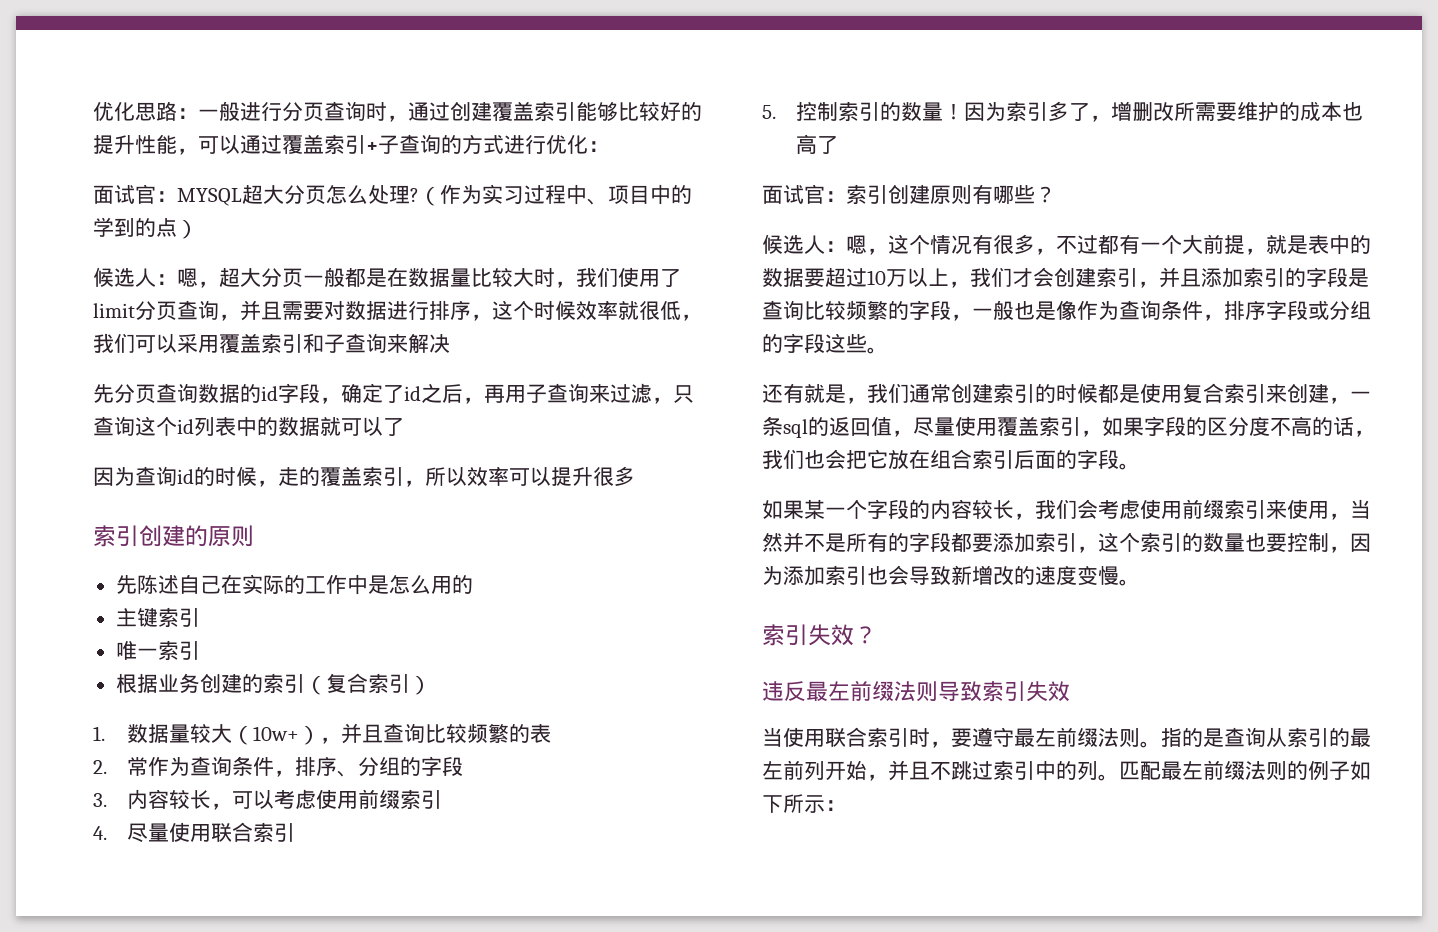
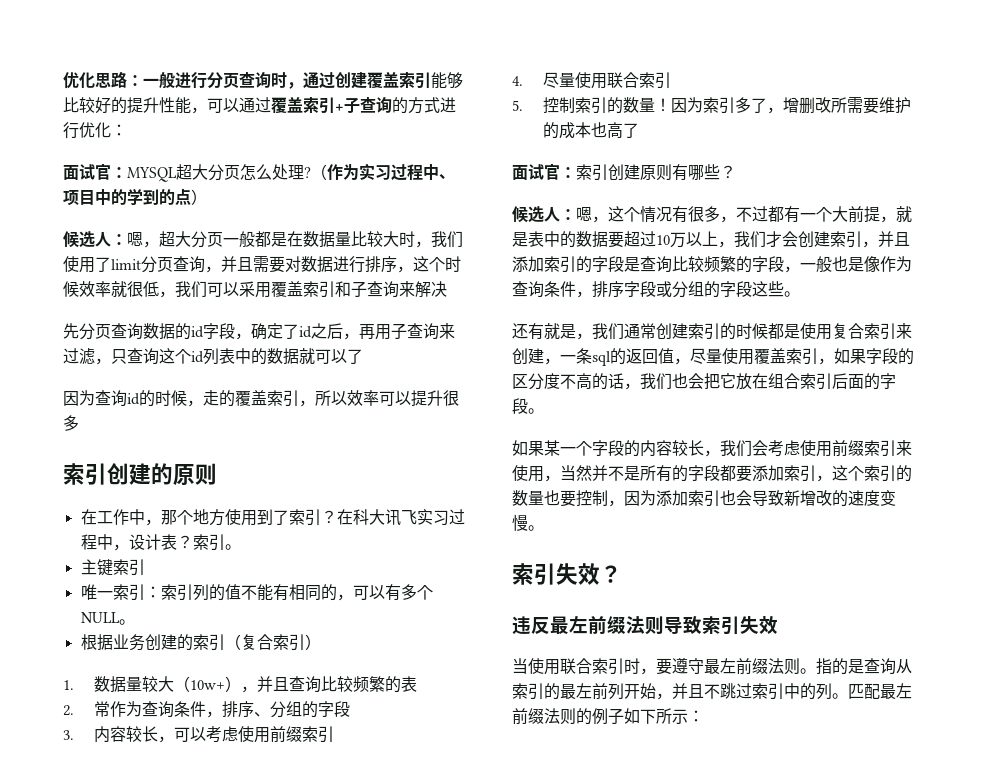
- 先陈述自己在实际的工作中是怎么用的
+ 在工作中，那个地方使用到了索引？在科大讯飞实习过程中，设计表？索引。
  主键索引
- 唯一索引
+ 唯一索引：索引列的值不能有相同的，可以有多个NULL。

